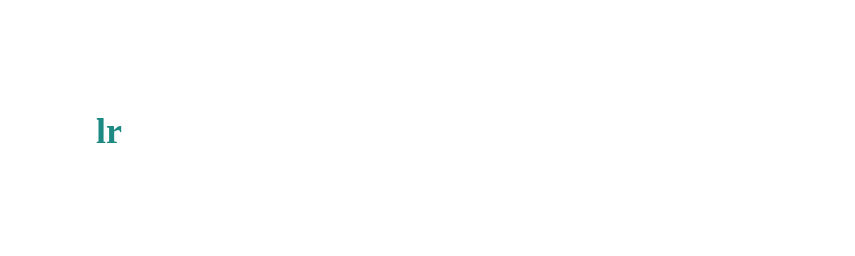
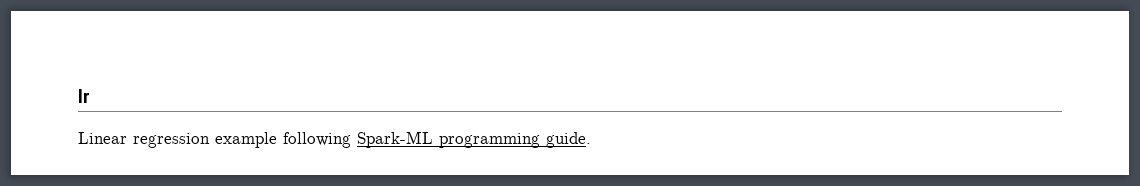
+ Linear regression example following Spark-ML programming guide.

